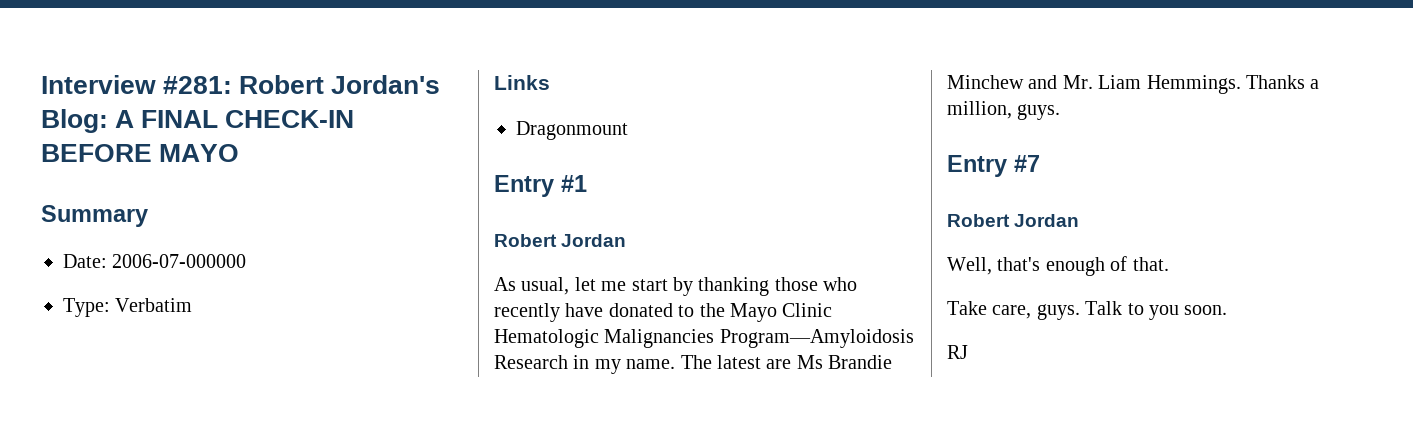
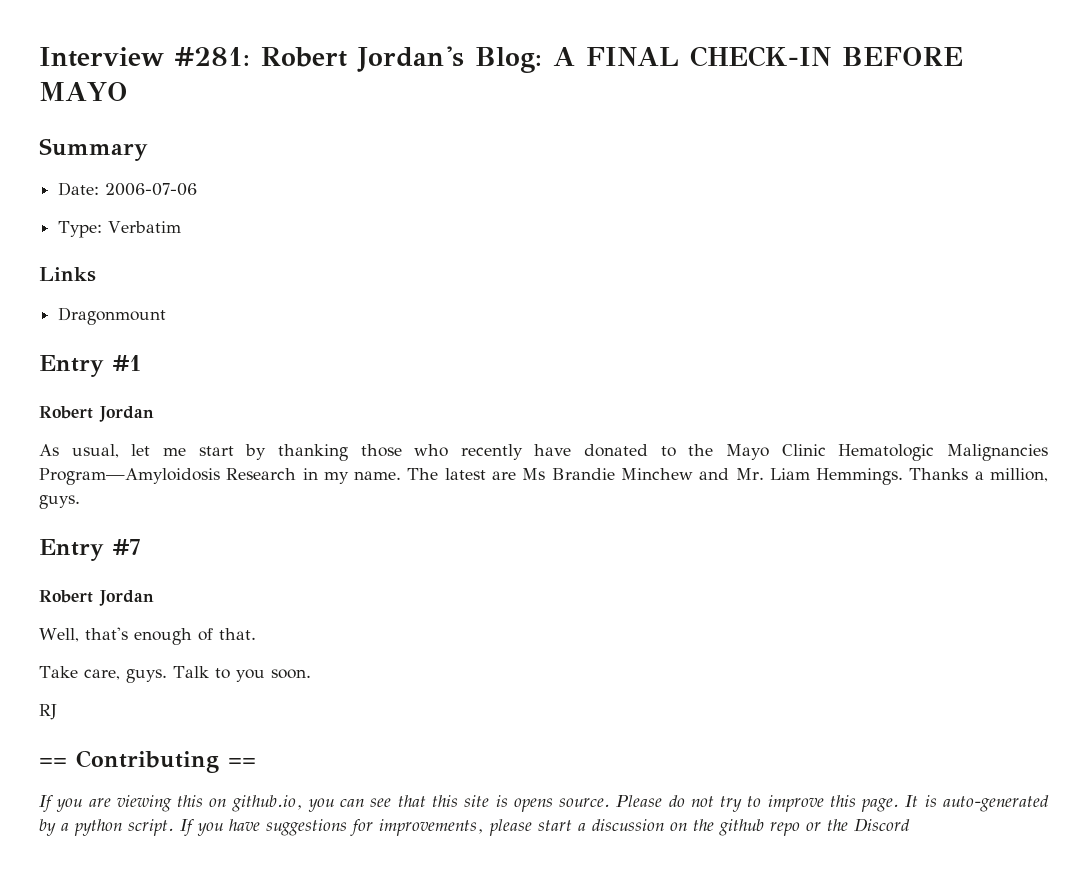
- Date: 2006-07-000000
+ Date: 2006-07-06
+ == Contributing ==
+ If you are viewing this on github.io, you can see that this site is opens source. Please do not try to improve this page. It is auto-generated by a python script. If you have suggestions for improvements, please start a discussion on the github repo or the Discord

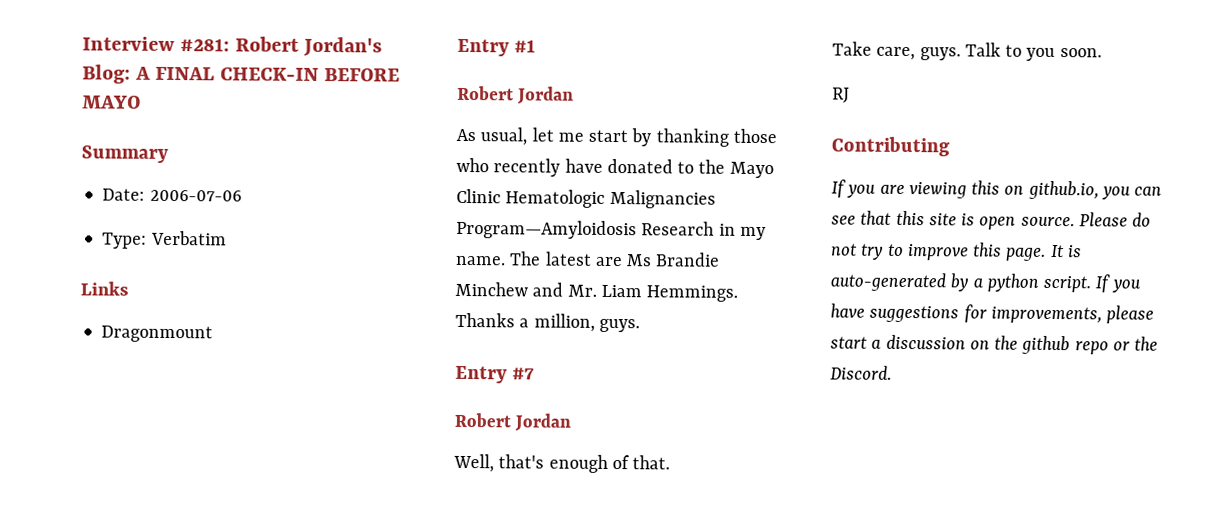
- == Contributing ==
+ Contributing
- If you are viewing this on github.io, you can see that this site is opens source.
+ If you are viewing this on github.io, you can see that this site is open source.
- If you have suggestions for improvements, please start a discussion on the github repo or the Discord
+ If you have suggestions for improvements, please start a discussion on the github repo or the Discord.

